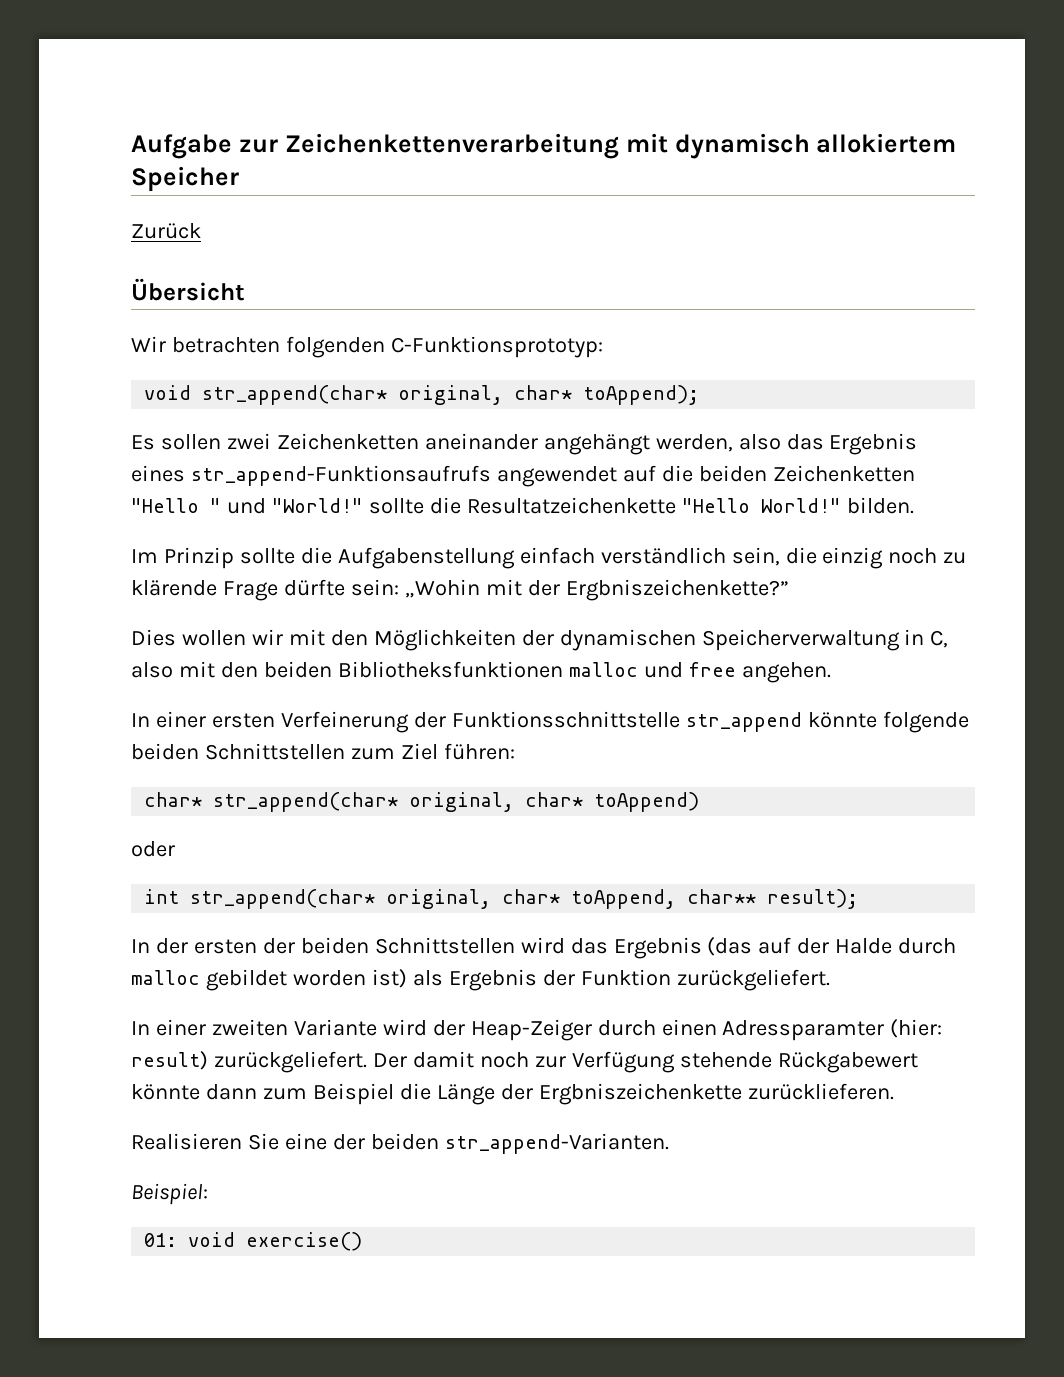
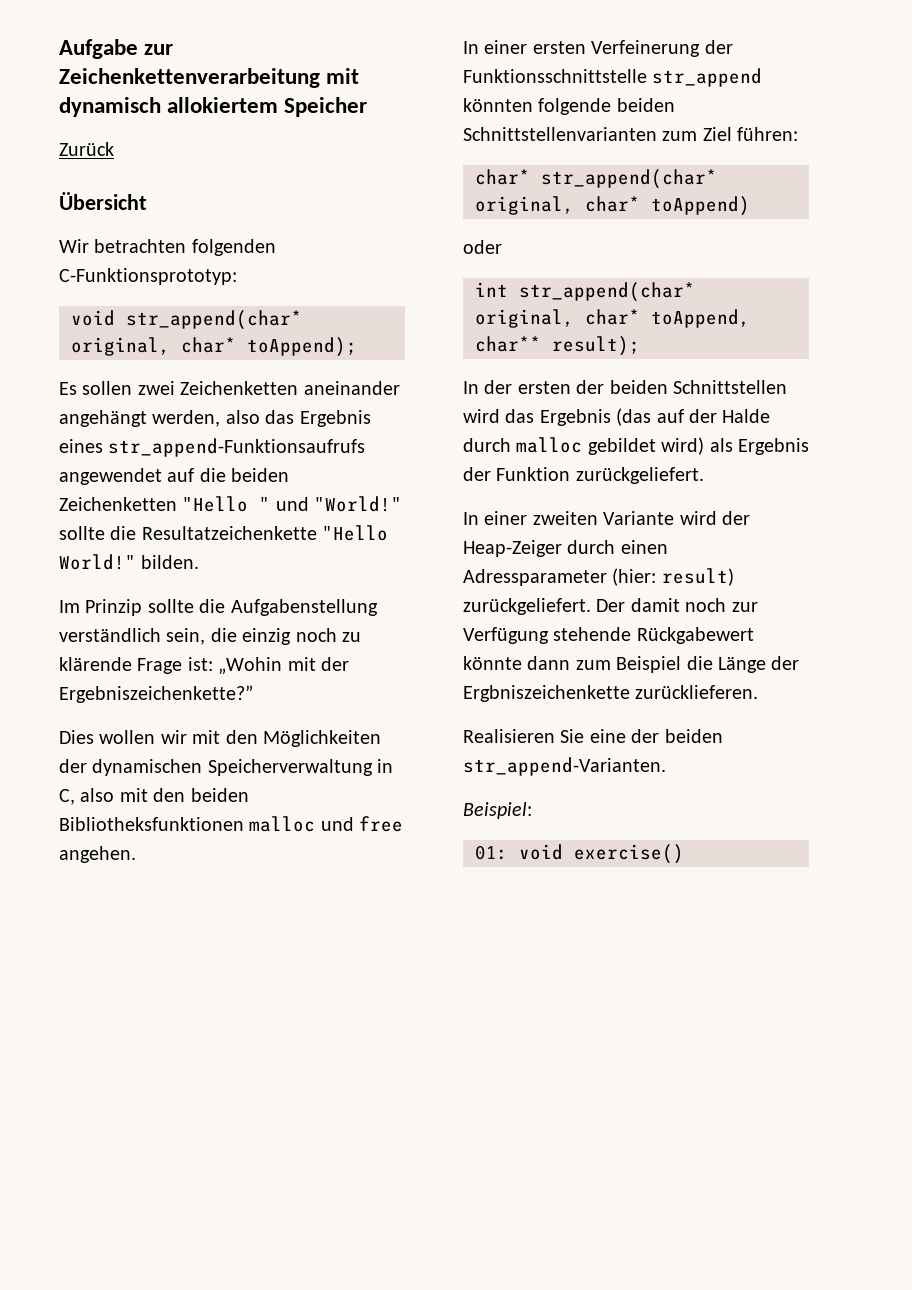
- Im Prinzip sollte die Aufgabenstellung einfach verständlich sein, die einzig noch zu klärende Frage dürfte sein: „Wohin mit der Ergbniszeichenkette?”
+ Im Prinzip sollte die Aufgabenstellung verständlich sein, die einzig noch zu klärende Frage ist: „Wohin mit der Ergebniszeichenkette?”
- In einer ersten Verfeinerung der Funktionsschnittstelle str_append könnte folgende beiden Schnittstellen zum Ziel führen:
+ In einer ersten Verfeinerung der Funktionsschnittstelle str_append könnten folgende beiden Schnittstellenvarianten zum Ziel führen:
- In der ersten der beiden Schnittstellen wird das Ergebnis (das auf der Halde durch malloc gebildet worden ist) als Ergebnis der Funktion zurückgeliefert.
+ In der ersten der beiden Schnittstellen wird das Ergebnis (das auf der Halde durch malloc gebildet wird) als Ergebnis der Funktion zurückgeliefert.
- In einer zweiten Variante wird der Heap-Zeiger durch einen Adressparamter (hier: result) zurückgeliefert.
+ In einer zweiten Variante wird der Heap-Zeiger durch einen Adressparameter (hier: result) zurückgeliefert.

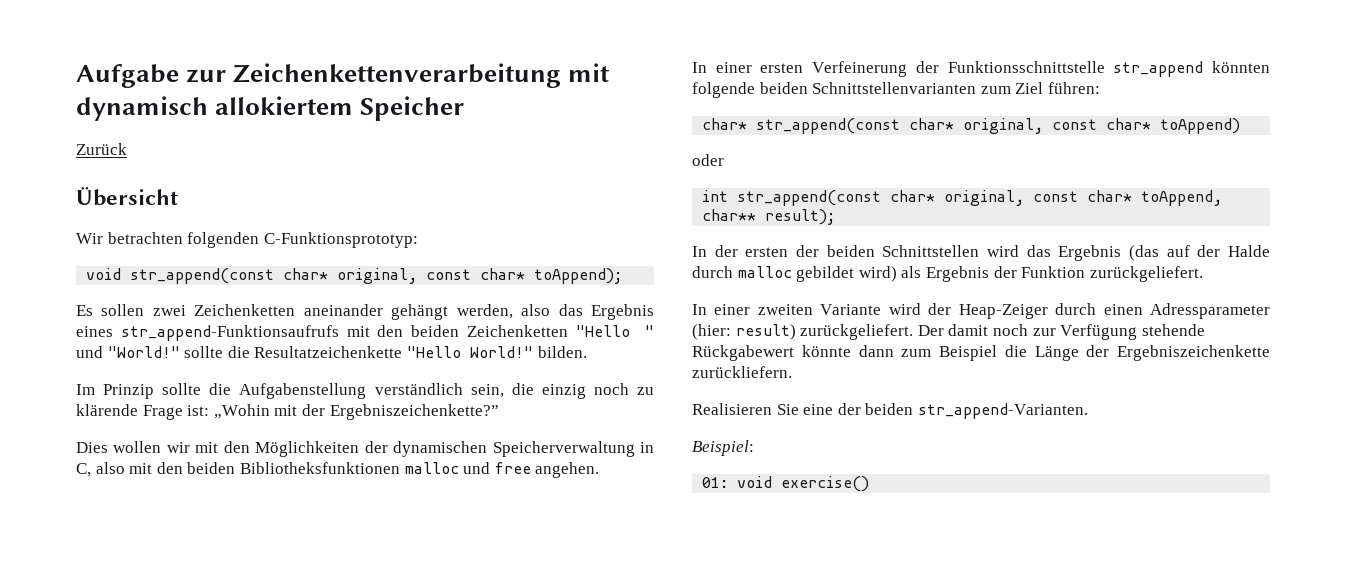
- void str_append(char* original, char* toAppend);
+ void str_append(const char* original, const char* toAppend);
- Es sollen zwei Zeichenketten aneinander angehängt werden, also das Ergebnis eines str_append-Funktionsaufrufs angewendet auf die beiden Zeichenketten "Hello " und "World!" sollte die Resultatzeichenkette "Hello World!" bilden.
+ Es sollen zwei Zeichenketten aneinander gehängt werden, also das Ergebnis eines str_append-Funktionsaufrufs mit den beiden Zeichenketten "Hello " und "World!" sollte die Resultatzeichenkette "Hello World!" bilden.
- char* str_append(char* original, char* toAppend)
+ char* str_append(const char* original, const char* toAppend)
- int str_append(char* original, char* toAppend, char** result);
+ int str_append(const char* original, const char* toAppend, char** result);
- Der damit noch zur Verfügung stehende Rückgabewert könnte dann zum Beispiel die Länge der Ergbniszeichenkette zurücklieferen.
+ Der damit noch zur Verfügung stehende Rückgabewert könnte dann zum Beispiel die Länge der Ergebniszeichenkette zurückliefern.

